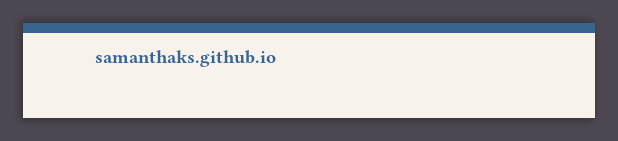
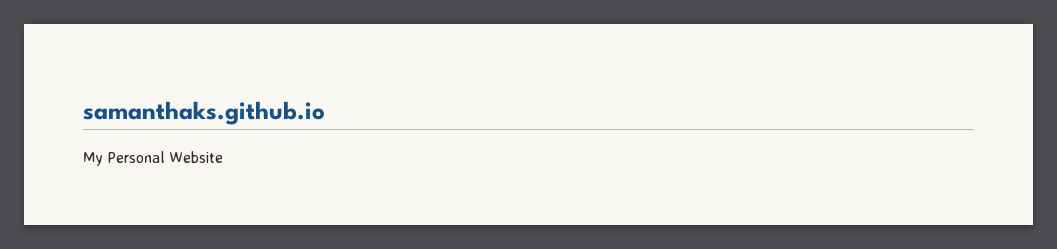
+ My Personal Website

